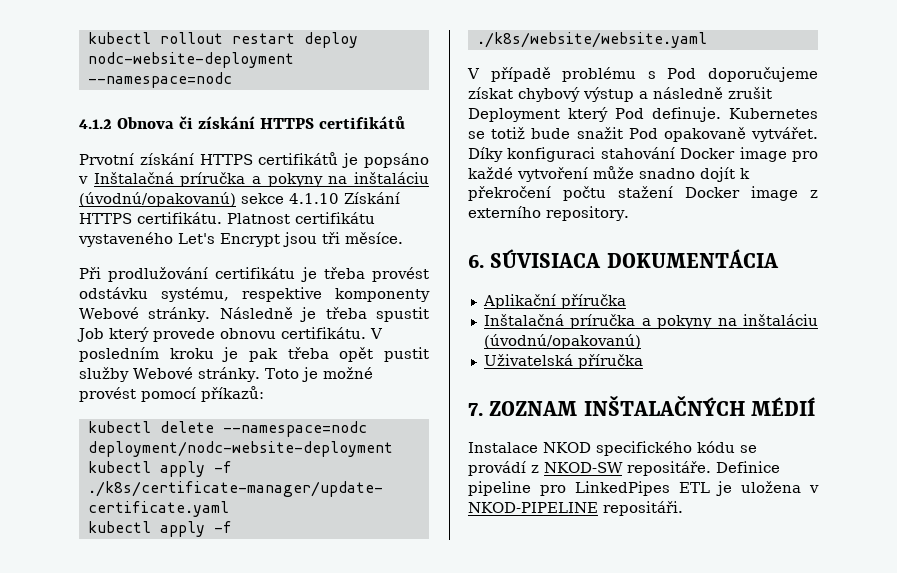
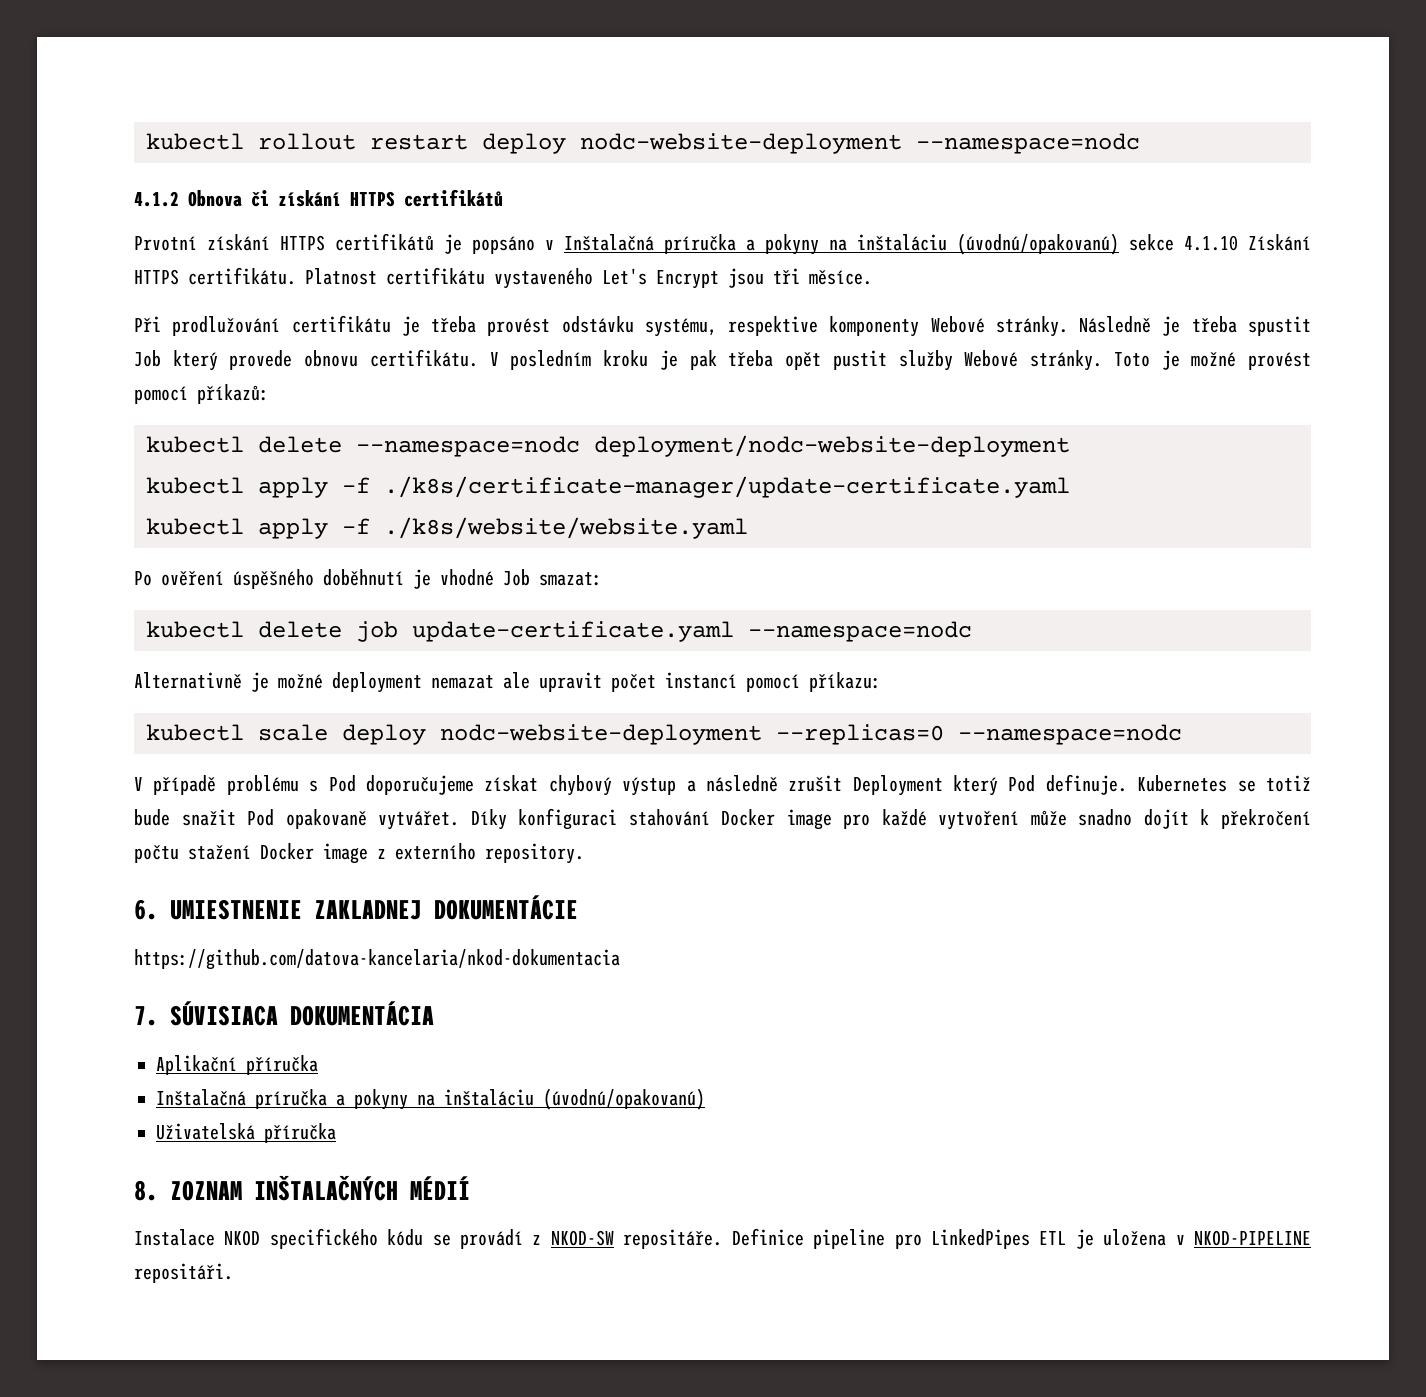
+ Po ověření úspěšného doběhnutí je vhodné Job smazat:
+ kubectl delete job update-certificate.yaml --namespace=nodc
+ Alternativně je možné deployment nemazat ale upravit počet instancí pomocí příkazu:
+ kubectl scale deploy nodc-website-deployment --replicas=0 --namespace=nodc
- 6. SÚVISIACA DOKUMENTÁCIA
+ 6. UMIESTNENIE ZAKLADNEJ DOKUMENTÁCIE
+ https://github.com/datova-kancelaria/nkod-dokumentacia
+ 7. SÚVISIACA DOKUMENTÁCIA
- 7. ZOZNAM INŠTALAČNÝCH MÉDIÍ
+ 8. ZOZNAM INŠTALAČNÝCH MÉDIÍ

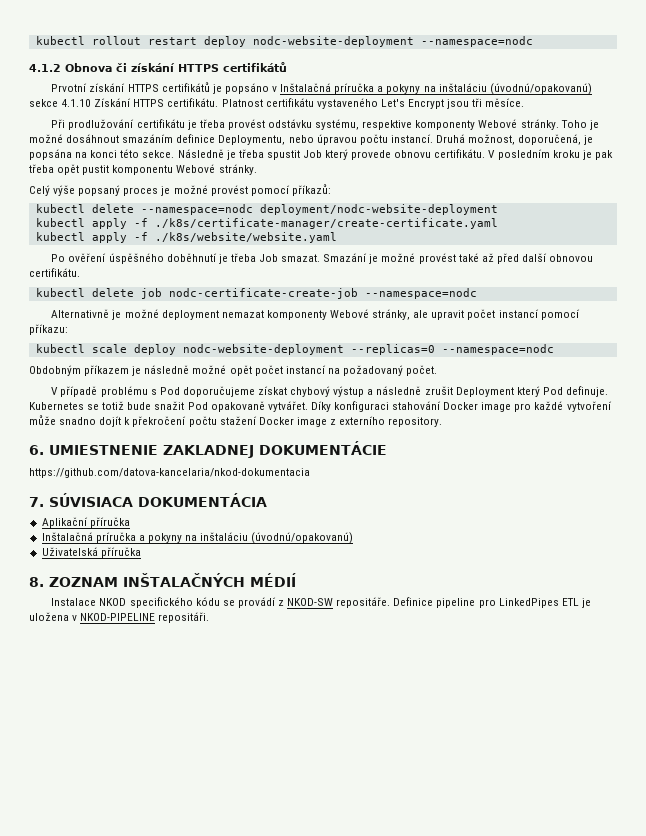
+ Toho je možné dosáhnout smazáním definice Deploymentu, nebo úpravou počtu instancí. Druhá možnost, doporučená, je popsána na konci této sekce.
- V posledním kroku je pak třeba opět pustit služby Webové stránky. Toto je možné provést pomocí příkazů:
+ V posledním kroku je pak třeba opět pustit komponentu Webové stránky.
+ Celý výše popsaný proces je možné provést pomocí příkazů:
- kubectl apply -f ./k8s/certificate-manager/update-certificate.yaml
+ kubectl apply -f ./k8s/certificate-manager/create-certificate.yaml
- Po ověření úspěšného doběhnutí je vhodné Job smazat:
+ Po ověření úspěšného doběhnutí je třeba Job smazat. Smazání je možné provést také až před další obnovou certifikátu.
- kubectl delete job update-certificate.yaml --namespace=nodc
+ kubectl delete job nodc-certificate-create-job --namespace=nodc
- Alternativně je možné deployment nemazat ale upravit počet instancí pomocí příkazu:
+ Alternativně je možné deployment nemazat komponenty Webové stránky, ale upravit počet instancí pomocí příkazu:
+ Obdobným příkazem je následně možné opět počet instancí na požadovaný počet.

